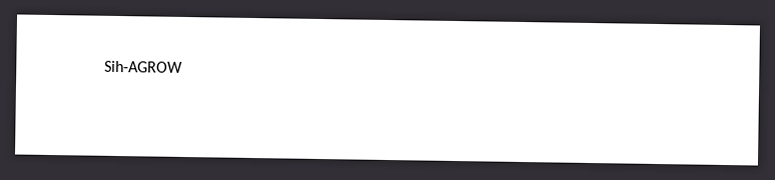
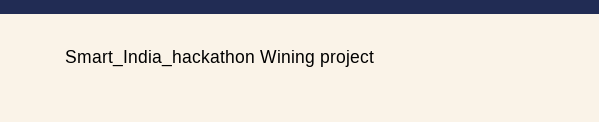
- Sih-AGROW
+ Smart_India_hackathon Wining project

